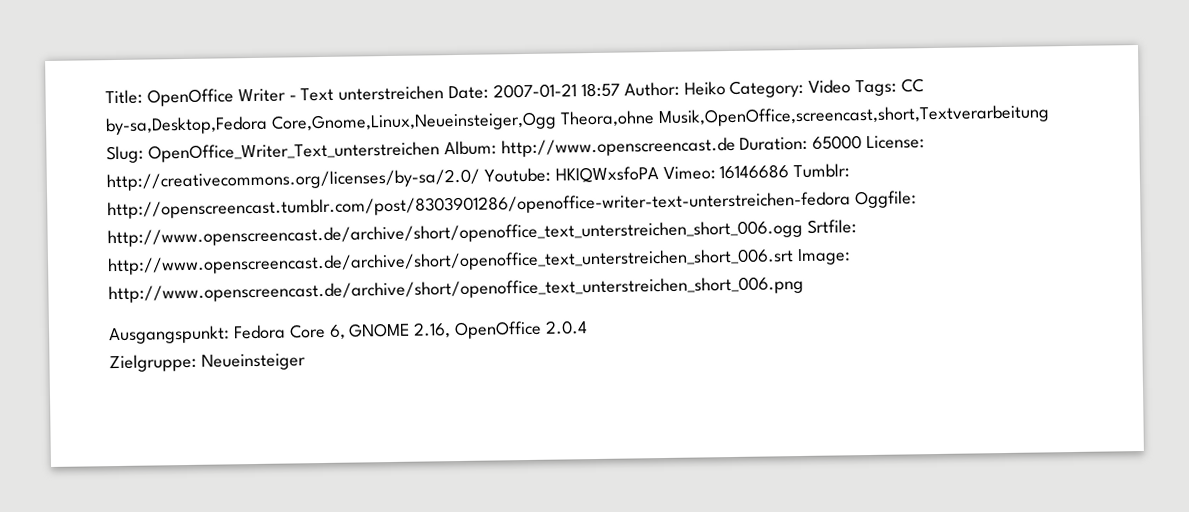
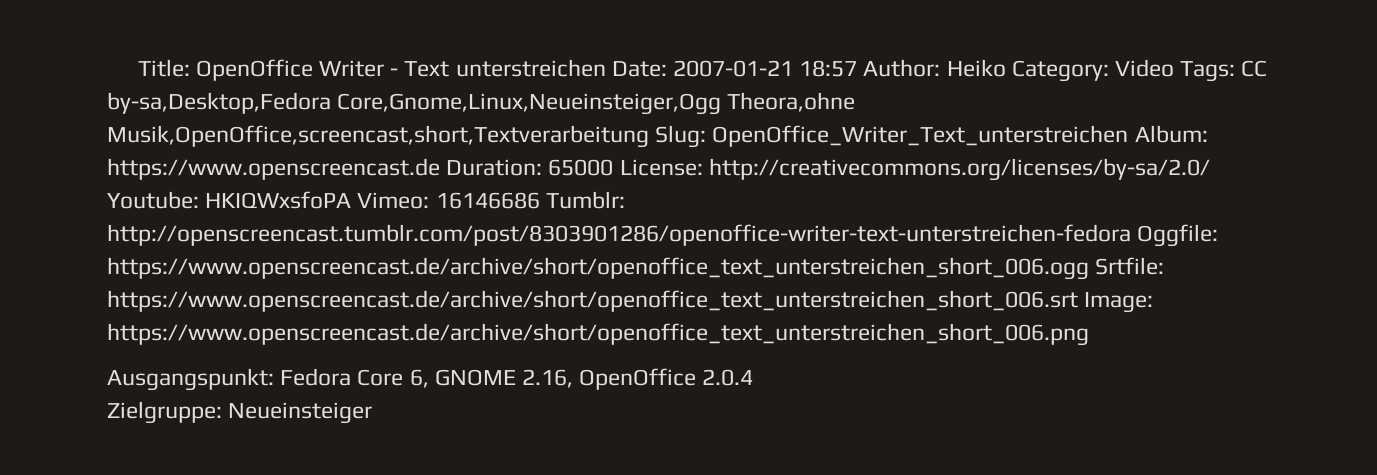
- Title: OpenOffice Writer - Text unterstreichen Date: 2007-01-21 18:57 Author: Heiko Category: Video Tags: CC by-sa,Desktop,Fedora Core,Gnome,Linux,Neueinsteiger,Ogg Theora,ohne Musik,OpenOffice,screencast,short,Textverarbeitung Slug: OpenOffice_Writer_Text_unterstreichen Album: http://www.openscreencast.de Duration: 65000 License: http://creativecommons.org/licenses/by-sa/2.0/ Youtube: HKIQWxsfoPA Vimeo: 16146686 Tumblr: http://openscreencast.tumblr.com/post/8303901286/openoffice-writer-text-unterstreichen-fedora Oggfile: http://www.openscreencast.de/archive/short/openoffice_text_unterstreichen_short_006.ogg Srtfile: http://www.openscreencast.de/archive/short/openoffice_text_unterstreichen_short_006.srt Image: http://www.openscreencast.de/archive/short/openoffice_text_unterstreichen_short_006.png
+ Title: OpenOffice Writer - Text unterstreichen Date: 2007-01-21 18:57 Author: Heiko Category: Video Tags: CC by-sa,Desktop,Fedora Core,Gnome,Linux,Neueinsteiger,Ogg Theora,ohne Musik,OpenOffice,screencast,short,Textverarbeitung Slug: OpenOffice_Writer_Text_unterstreichen Album: https://www.openscreencast.de Duration: 65000 License: http://creativecommons.org/licenses/by-sa/2.0/ Youtube: HKIQWxsfoPA Vimeo: 16146686 Tumblr: http://openscreencast.tumblr.com/post/8303901286/openoffice-writer-text-unterstreichen-fedora Oggfile: https://www.openscreencast.de/archive/short/openoffice_text_unterstreichen_short_006.ogg Srtfile: https://www.openscreencast.de/archive/short/openoffice_text_unterstreichen_short_006.srt Image: https://www.openscreencast.de/archive/short/openoffice_text_unterstreichen_short_006.png

